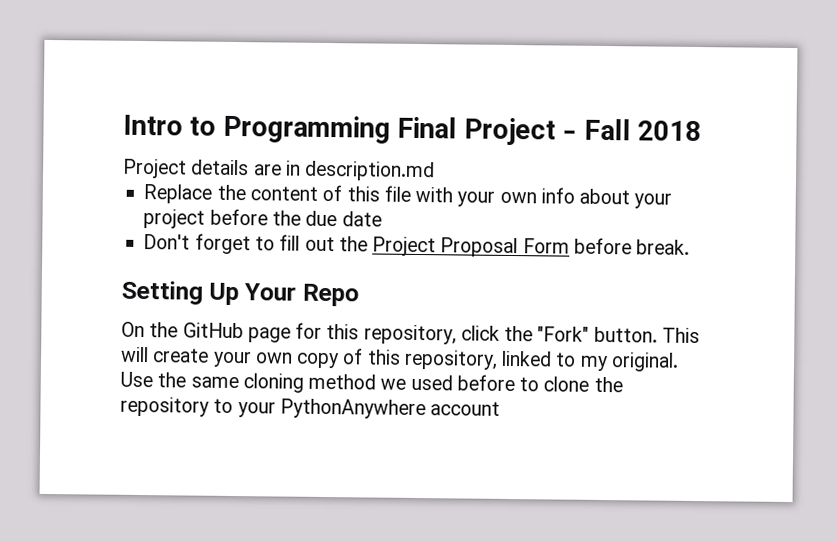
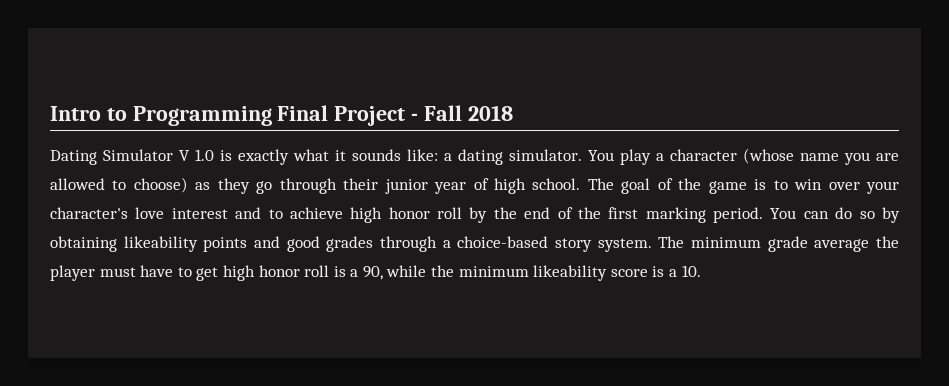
- Project details are in description.md
- Replace the content of this file with your own info about your project before the due date
- Don't forget to fill out the Project Proposal Form before break.
- Setting Up Your Repo
- On the GitHub page for this repository, click the "Fork" button. This will create your own copy of this repository, linked to my original. Use the same cloning method we used before to clone the repository to your PythonAnywhere account
+ Dating Simulator V 1.0 is exactly what it sounds like: a dating simulator. You play a character (whose name you are allowed to choose) as they go through their junior year of high school. The goal of the game is to win over your character's love interest and to achieve high honor roll by the end of the first marking period. You can do so by obtaining likeability points and good grades through a choice-based story system. The minimum grade average the player must have to get high honor roll is a 90, while the minimum likeability score is a 10.

